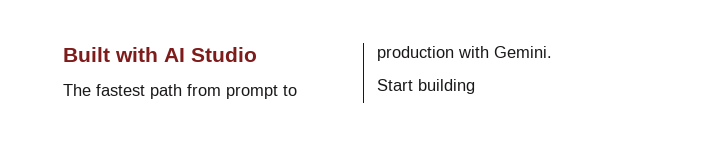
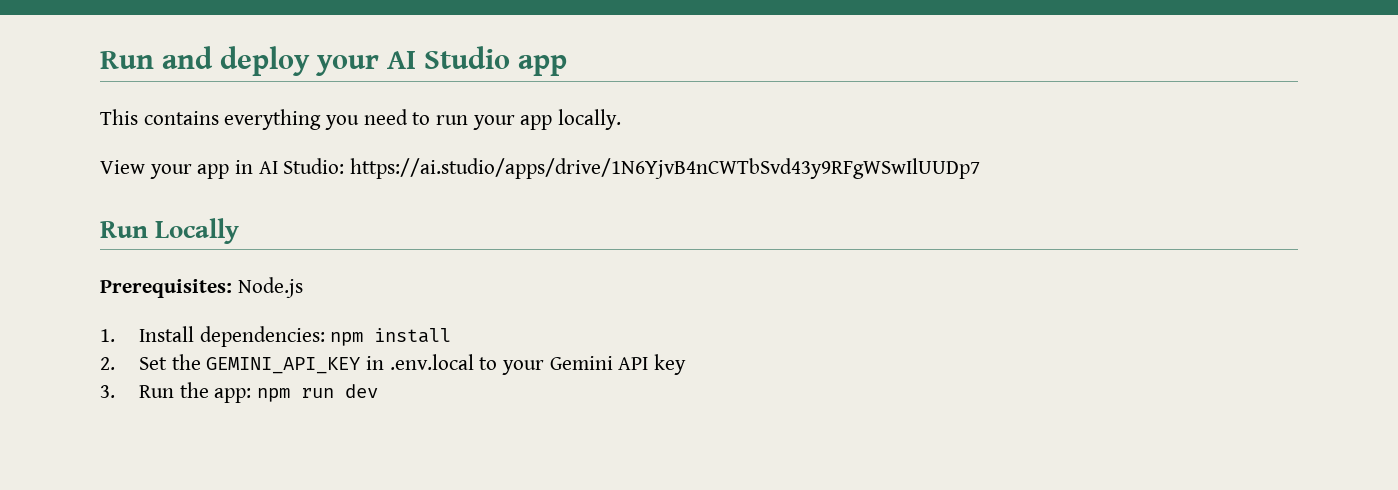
- Built with AI Studio
- The fastest path from prompt to production with Gemini.
- Start building
+ Run and deploy your AI Studio app
+ This contains everything you need to run your app locally.
+ View your app in AI Studio: https://ai.studio/apps/drive/1N6YjvB4nCWTbSvd43y9RFgWSwIlUUDp7
+ Run Locally
+ Prerequisites: Node.js
+ 1. Install dependencies: npm install
+ 2. Set the GEMINI_API_KEY in .env.local to your Gemini API key
+ 3. Run the app: npm run dev

